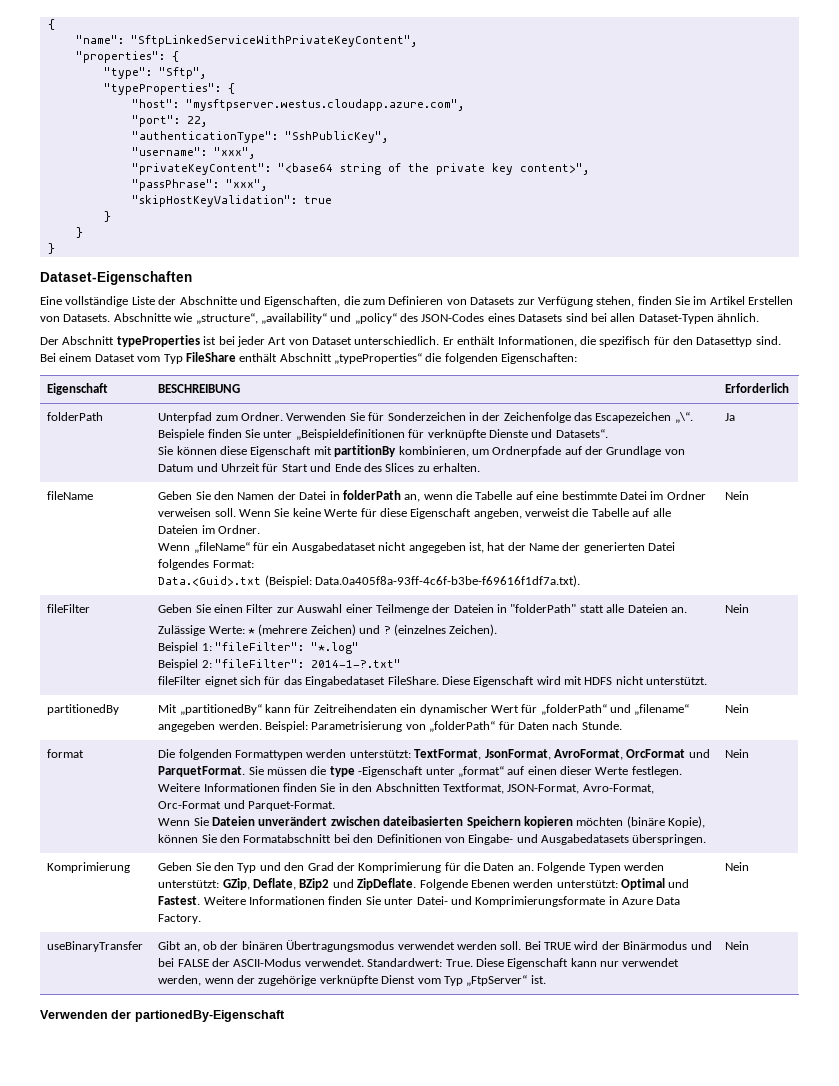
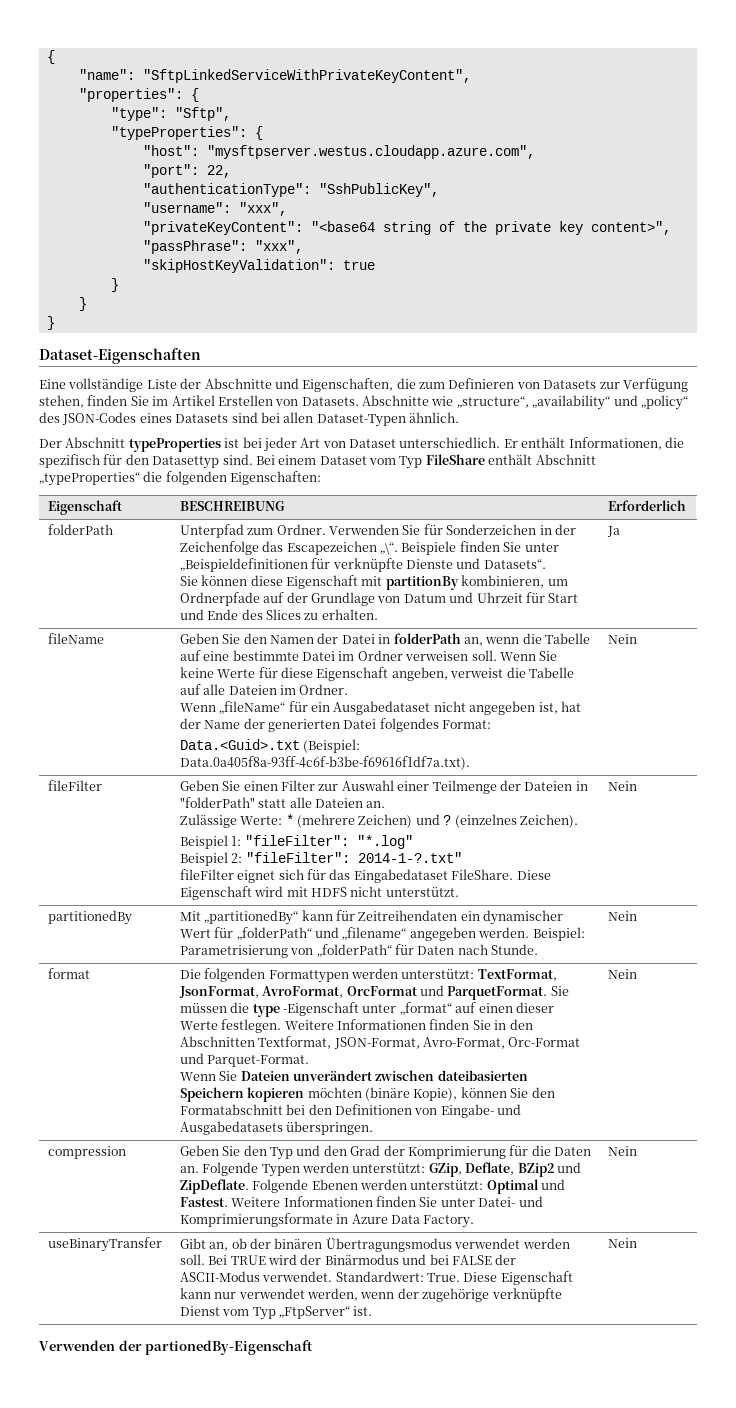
  Wenn Sie Dateien unverändert zwischen dateibasierten Speichern kopieren möchten (binäre Kopie), können Sie den Formatabschnitt bei den Definitionen von Eingabe- und Ausgabedatasets überspringen. | Nein
- Komprimierung
+ compression

